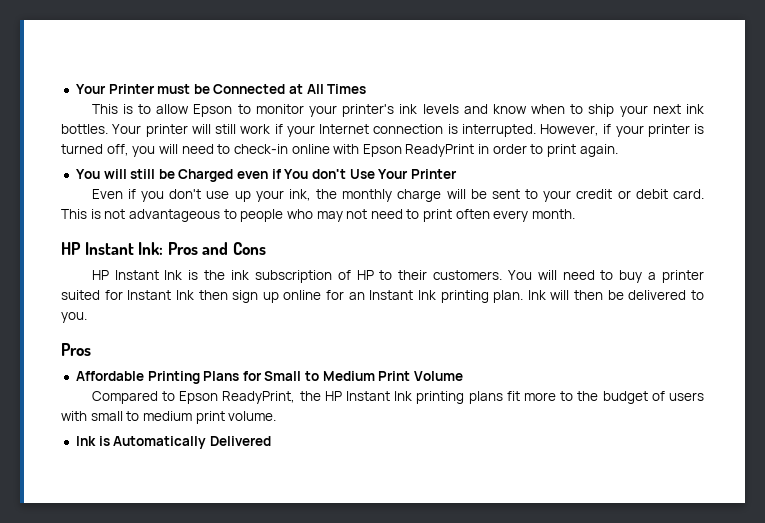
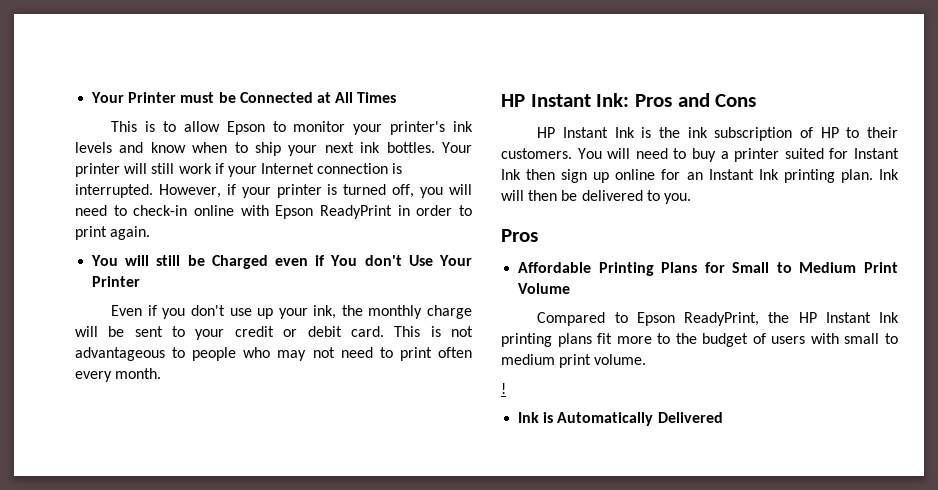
+ !

